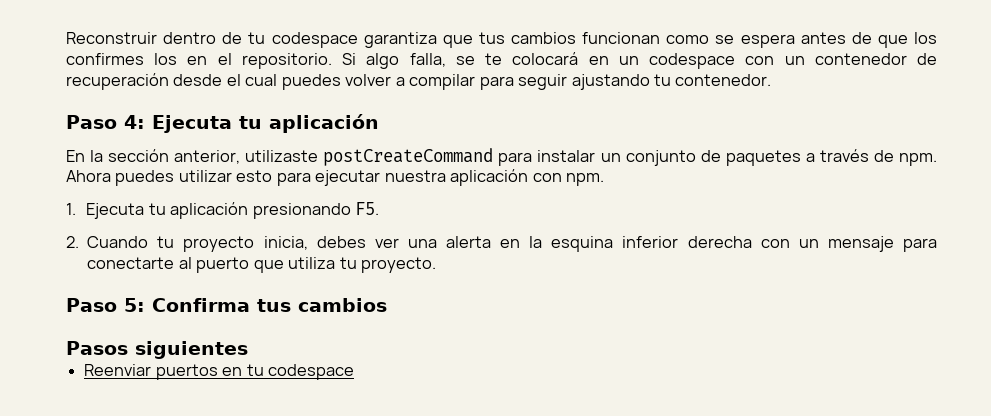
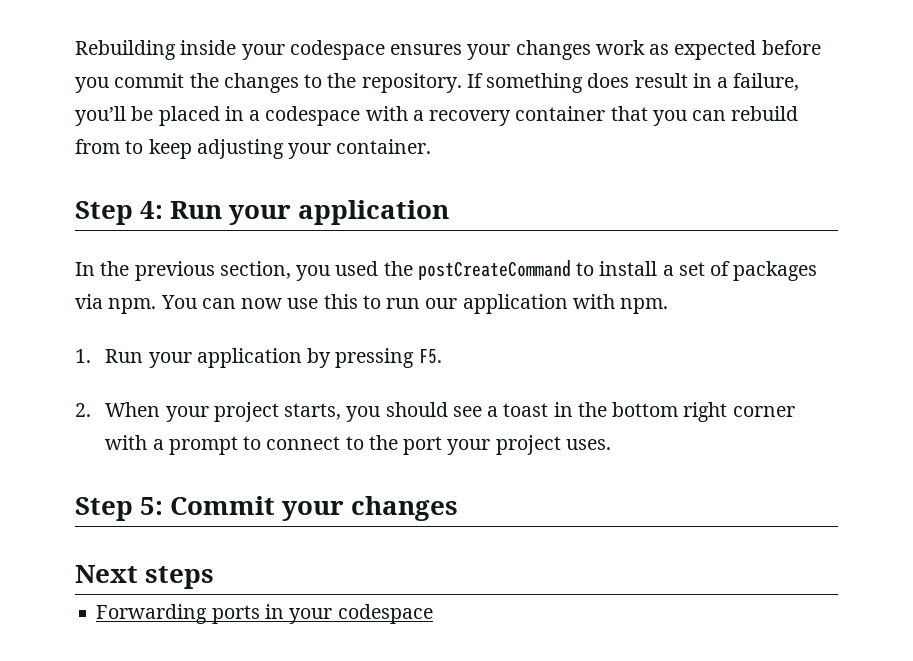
- Reconstruir dentro de tu codespace garantiza que tus cambios funcionan como se espera antes de que los confirmes los en el repositorio. Si algo falla, se te colocará en un codespace con un contenedor de recuperación desde el cual puedes volver a compilar para seguir ajustando tu contenedor.
- Paso 4: Ejecuta tu aplicación
- En la sección anterior, utilizaste postCreateCommand para instalar un conjunto de paquetes a través de npm. Ahora puedes utilizar esto para ejecutar nuestra aplicación con npm.
- 1. Ejecuta tu aplicación presionando F5.
- 2. Cuando tu proyecto inicia, debes ver una alerta en la esquina inferior derecha con un mensaje para conectarte al puerto que utiliza tu proyecto.
- Paso 5: Confirma tus cambios
- Pasos siguientes
- Reenviar puertos en tu codespace
+ Rebuilding inside your codespace ensures your changes work as expected before you commit the changes to the repository. If something does result in a failure, you’ll be placed in a codespace with a recovery container that you can rebuild from to keep adjusting your container.
+ Step 4: Run your application
+ In the previous section, you used the postCreateCommand to install a set of packages via npm. You can now use this to run our application with npm.
+ 1. Run your application by pressing F5.
+ 2. When your project starts, you should see a toast in the bottom right corner with a prompt to connect to the port your project uses.
+ Step 5: Commit your changes
+ Next steps
+ Forwarding ports in your codespace

